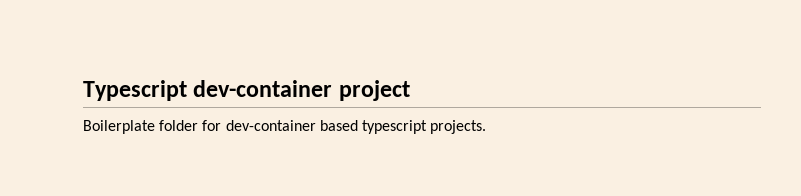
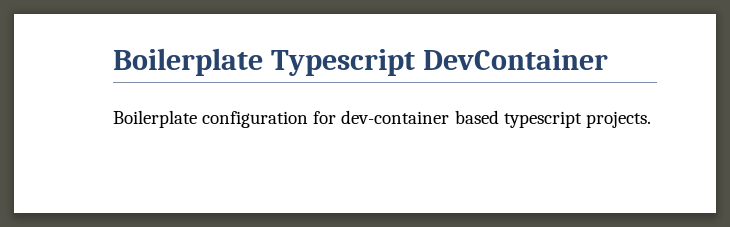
- Typescript dev-container project
- Boilerplate folder for dev-container based typescript projects.
+ Boilerplate Typescript DevContainer
+ Boilerplate configuration for dev-container based typescript projects.

